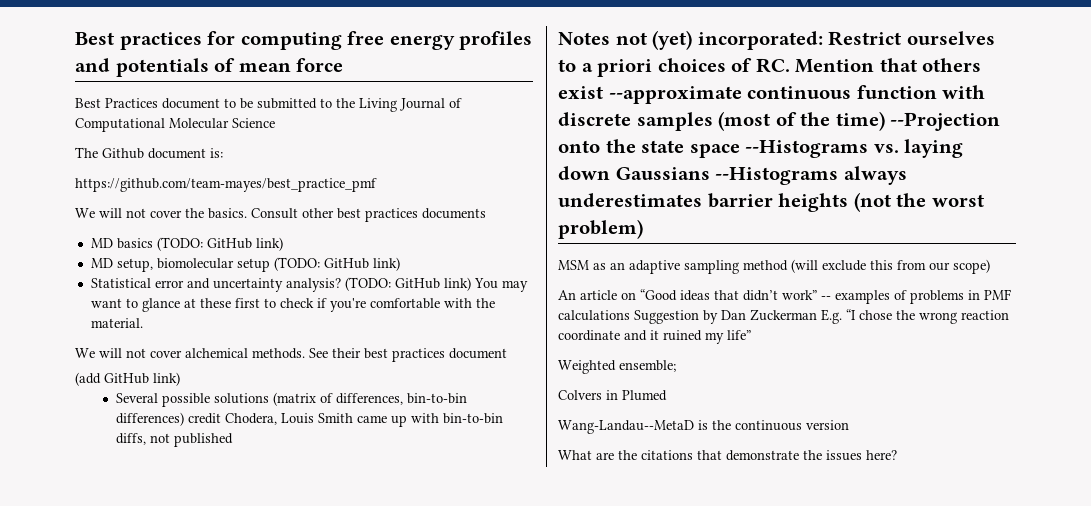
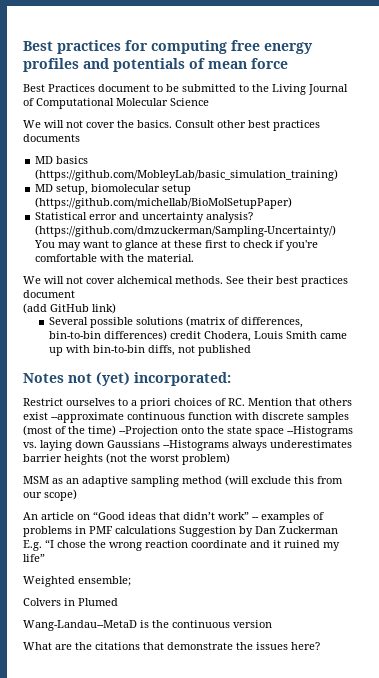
- The Github document is:
- https://github.com/team-mayes/best_practice_pmf
- MD basics (TODO: GitHub link)
+ MD basics (https://github.com/MobleyLab/basic_simulation_training)
- MD setup, biomolecular setup (TODO: GitHub link)
+ MD setup, biomolecular setup (https://github.com/michellab/BioMolSetupPaper)
- (TODO: GitHub link) You may want to glance at these first to check if you're comfortable with the material.
+ (https://github.com/dmzuckerman/Sampling-Uncertainty/) You may want to glance at these first to check if you're comfortable with the material.
- Notes not (yet) incorporated: Restrict ourselves to a priori choices of RC. Mention that others exist --approximate continuous function with discrete samples (most of the time) --Projection onto the state space --Histograms vs. laying down Gaussians --Histograms always underestimates barrier heights (not the worst problem)
+ Notes not (yet) incorporated:
+ Restrict ourselves to a priori choices of RC. Mention that others exist --approximate continuous function with discrete samples (most of the time) --Projection onto the state space --Histograms vs. laying down Gaussians --Histograms always underestimates barrier heights (not the worst problem)

